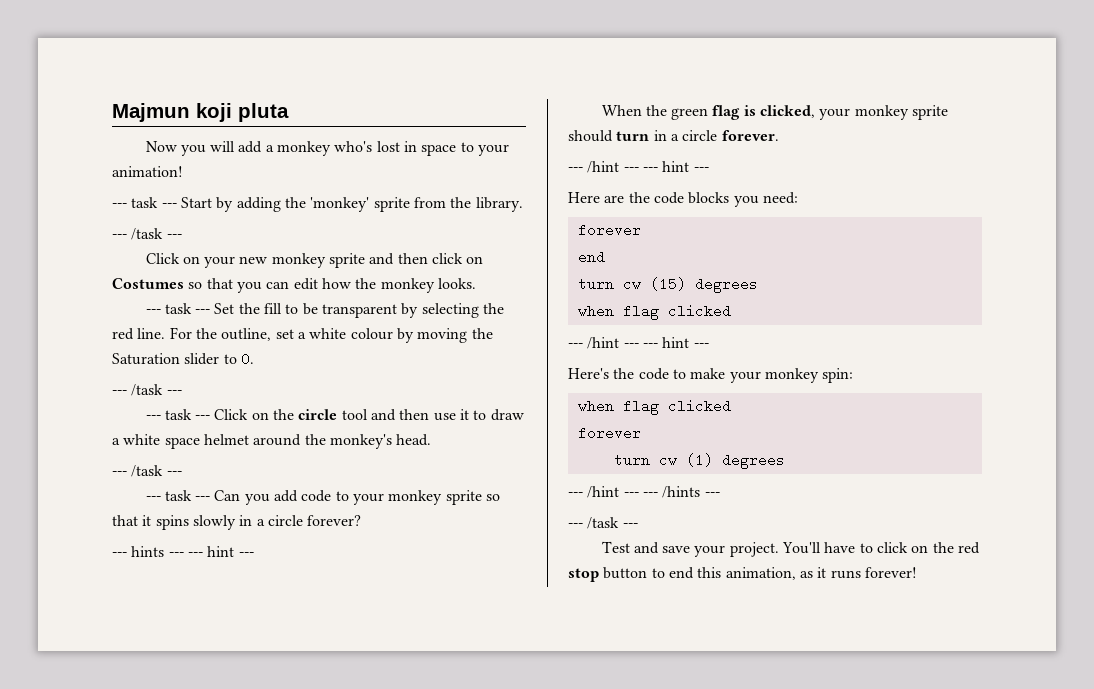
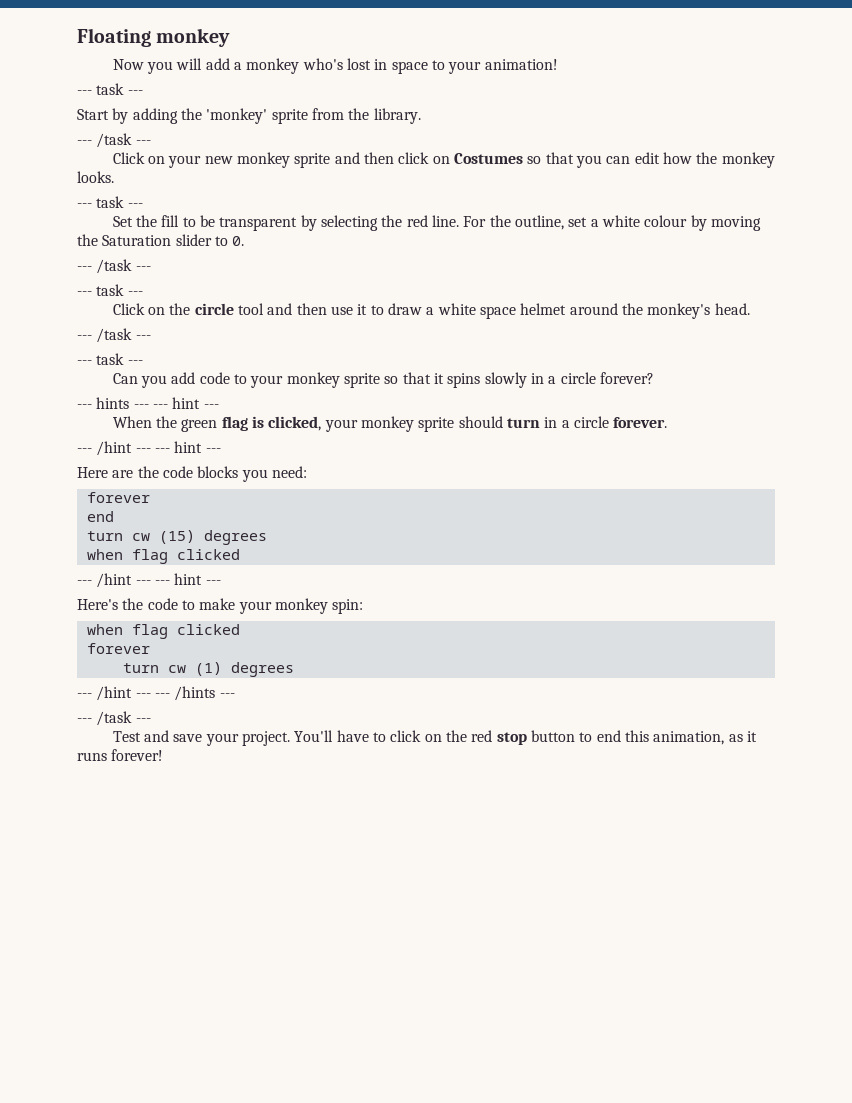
- Majmun koji pluta
+ Floating monkey
  Now you will add a monkey who's lost in space to your animation!
- --- task --- Start by adding the 'monkey' sprite from the library.
+ --- task ---
+ Start by adding the 'monkey' sprite from the library.
  Click on your new monkey sprite and then click on Costumes so that you can edit how the monkey looks.
- --- task --- Set the fill to be transparent by selecting the red line.
+ --- task ---
+ Set the fill to be transparent by selecting the red line.
  For the outline, set a white colour by moving the Saturation slider to 0.
  --- /task ---
- --- task --- Click on the circle tool and then use it to draw a white space helmet around the monkey's head.
+ --- task ---
+ Click on the circle tool and then use it to draw a white space helmet around the monkey's head.
  --- /task ---
- --- task --- Can you add code to your monkey sprite so that it spins slowly in a circle forever?
+ --- task ---
+ Can you add code to your monkey sprite so that it spins slowly in a circle forever?

